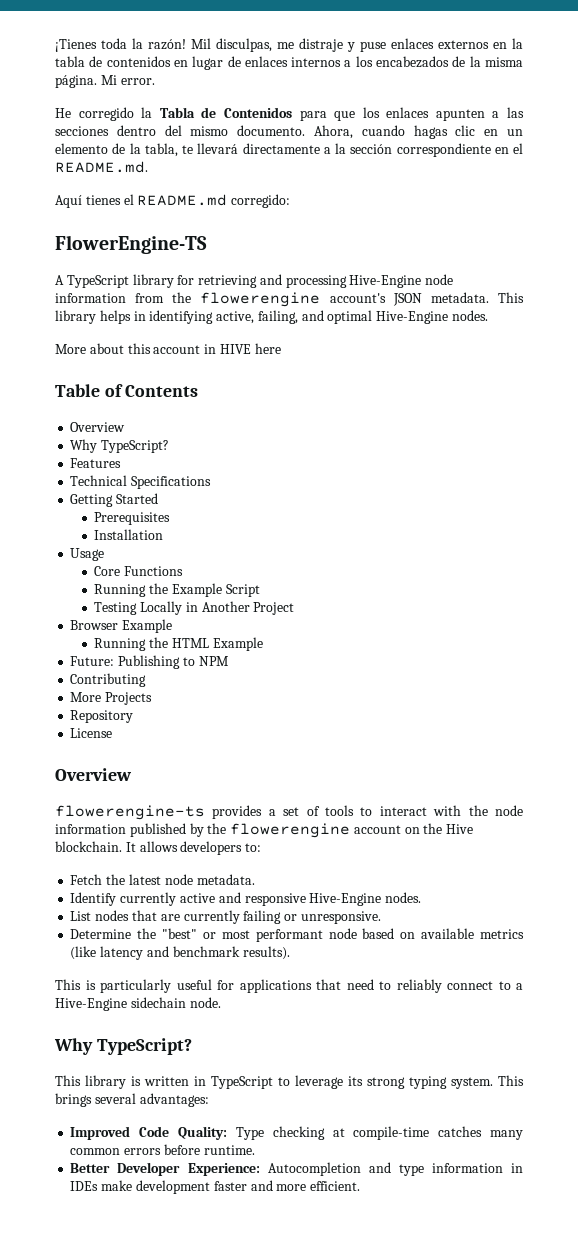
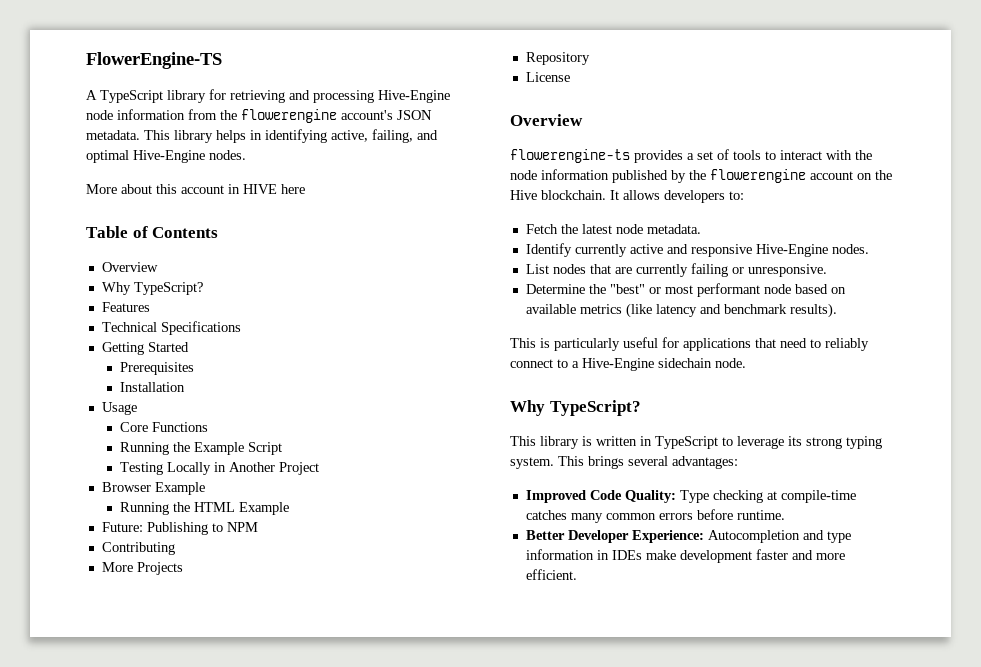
- ¡Tienes toda la razón! Mil disculpas, me distraje y puse enlaces externos en la tabla de contenidos en lugar de enlaces internos a los encabezados de la misma página. Mi error.
- He corregido la Tabla de Contenidos para que los enlaces apunten a las secciones dentro del mismo documento. Ahora, cuando hagas clic en un elemento de la tabla, te llevará directamente a la sección correspondiente en el README.md.
- Aquí tienes el README.md corregido:

